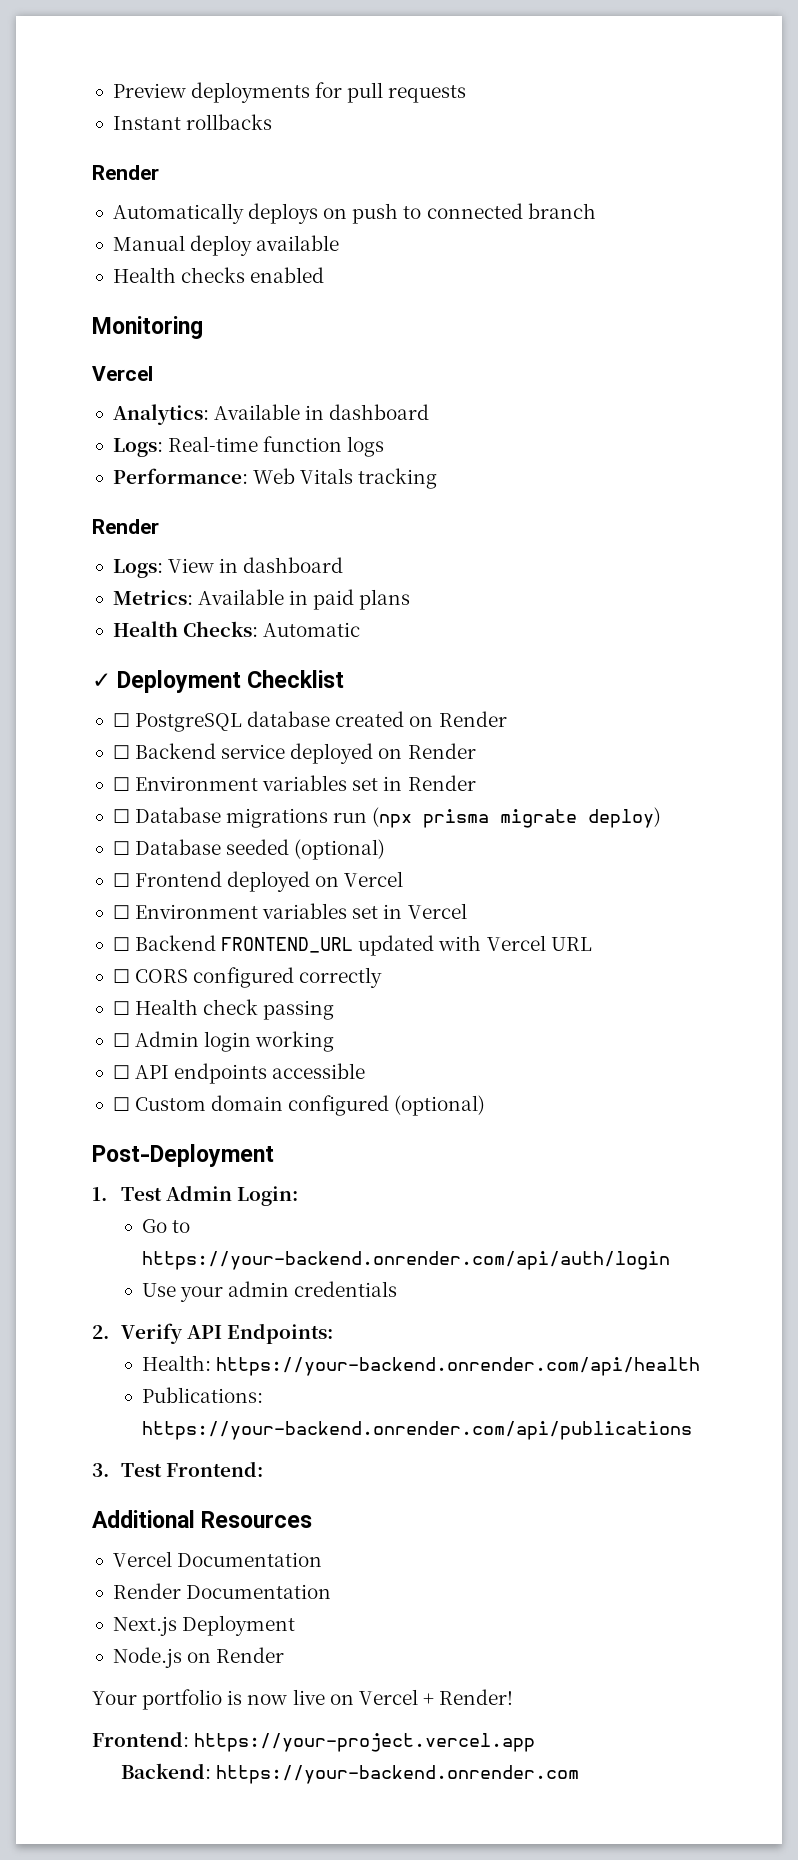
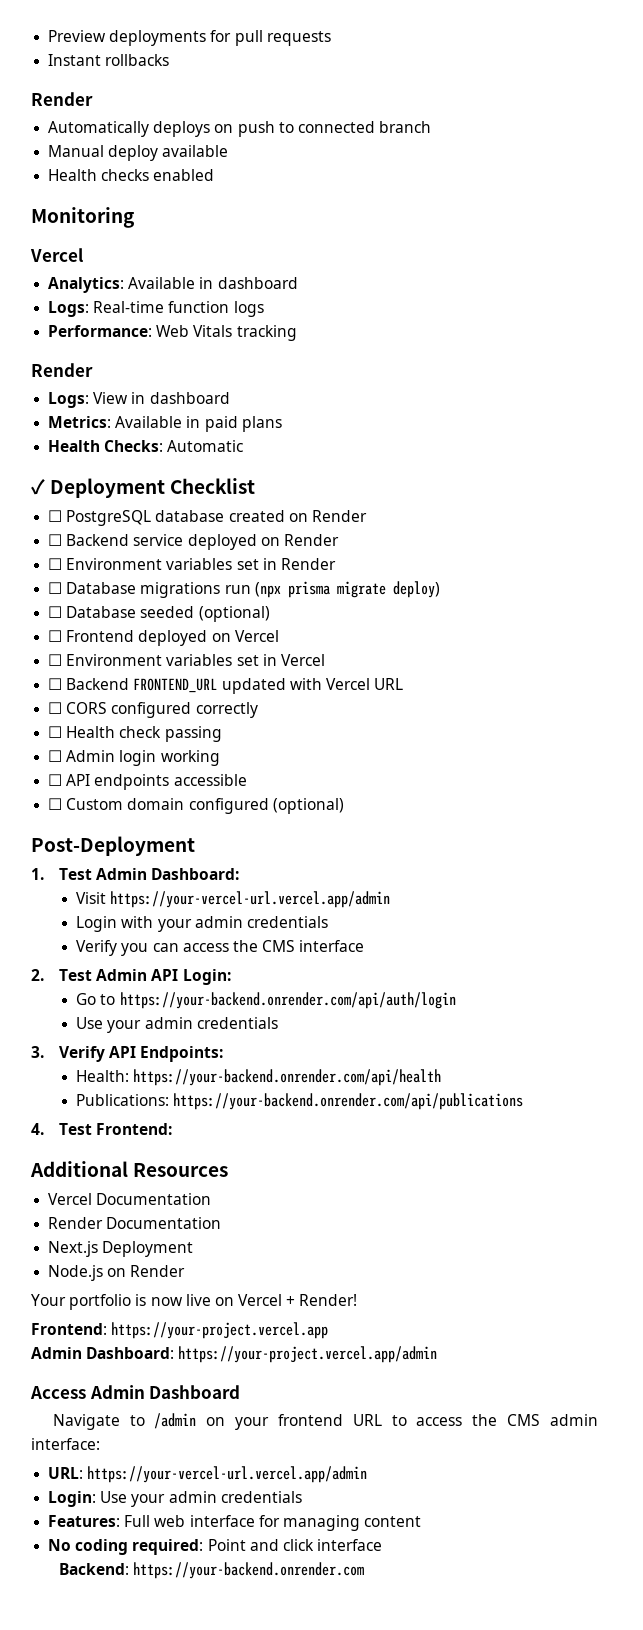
- 1. Test Admin Login:
+ 1. Test Admin Dashboard:
+ Visit https://your-vercel-url.vercel.app/admin
+ Login with your admin credentials
+ Verify you can access the CMS interface
+ 2. Test Admin API Login:
- 2. Verify API Endpoints:
+ 3. Verify API Endpoints:
- 3. Test Frontend:
+ 4. Test Frontend:
+ Admin Dashboard: https://your-project.vercel.app/admin
+ Access Admin Dashboard
+ Navigate to /admin on your frontend URL to access the CMS admin interface:
+ URL: https://your-vercel-url.vercel.app/admin
+ Login: Use your admin credentials
+ Features: Full web interface for managing content
+ No coding required: Point and click interface

